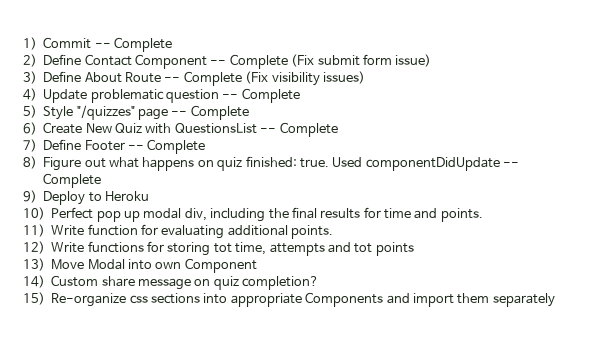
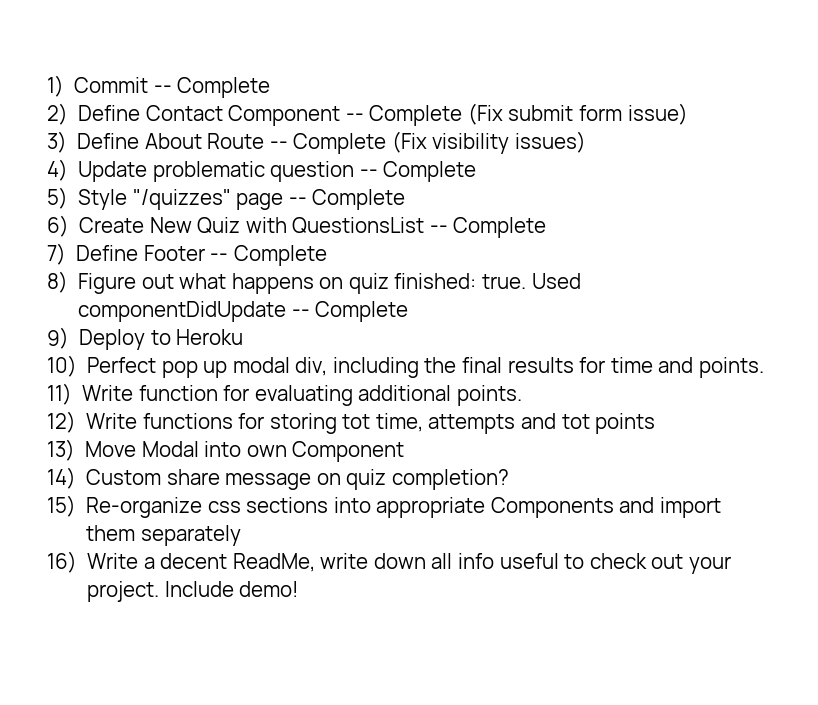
+ 16) Write a decent ReadMe, write down all info useful to check out your project. Include demo!

